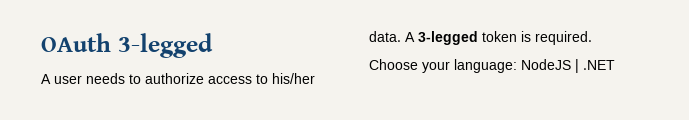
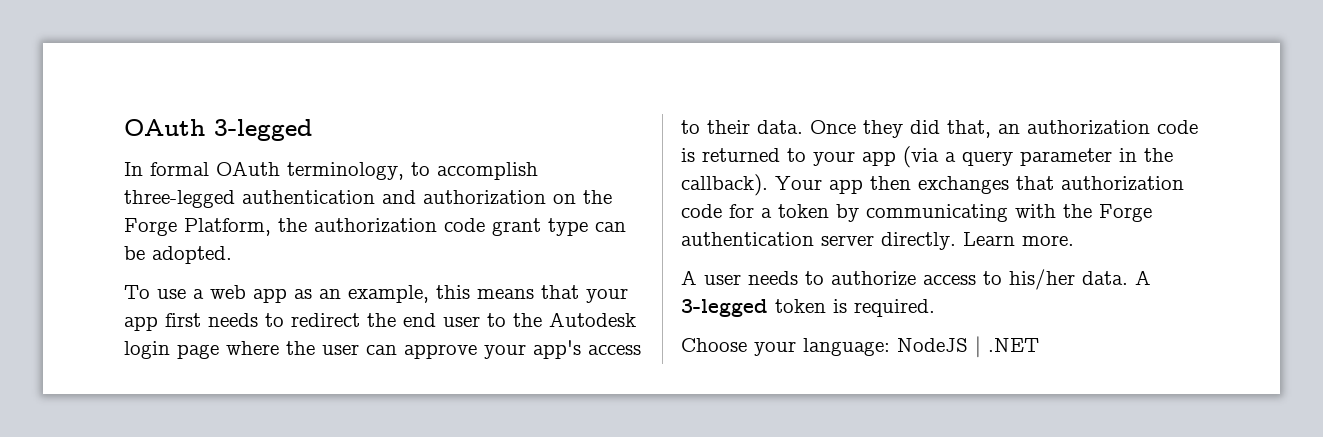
+ In formal OAuth terminology, to accomplish three-legged authentication and authorization on the Forge Platform, the authorization code grant type can be adopted.
+ To use a web app as an example, this means that your app first needs to redirect the end user to the Autodesk login page where the user can approve your app's access to their data. Once they did that, an authorization code is returned to your app (via a query parameter in the callback). Your app then exchanges that authorization code for a token by communicating with the Forge authentication server directly. Learn more.

